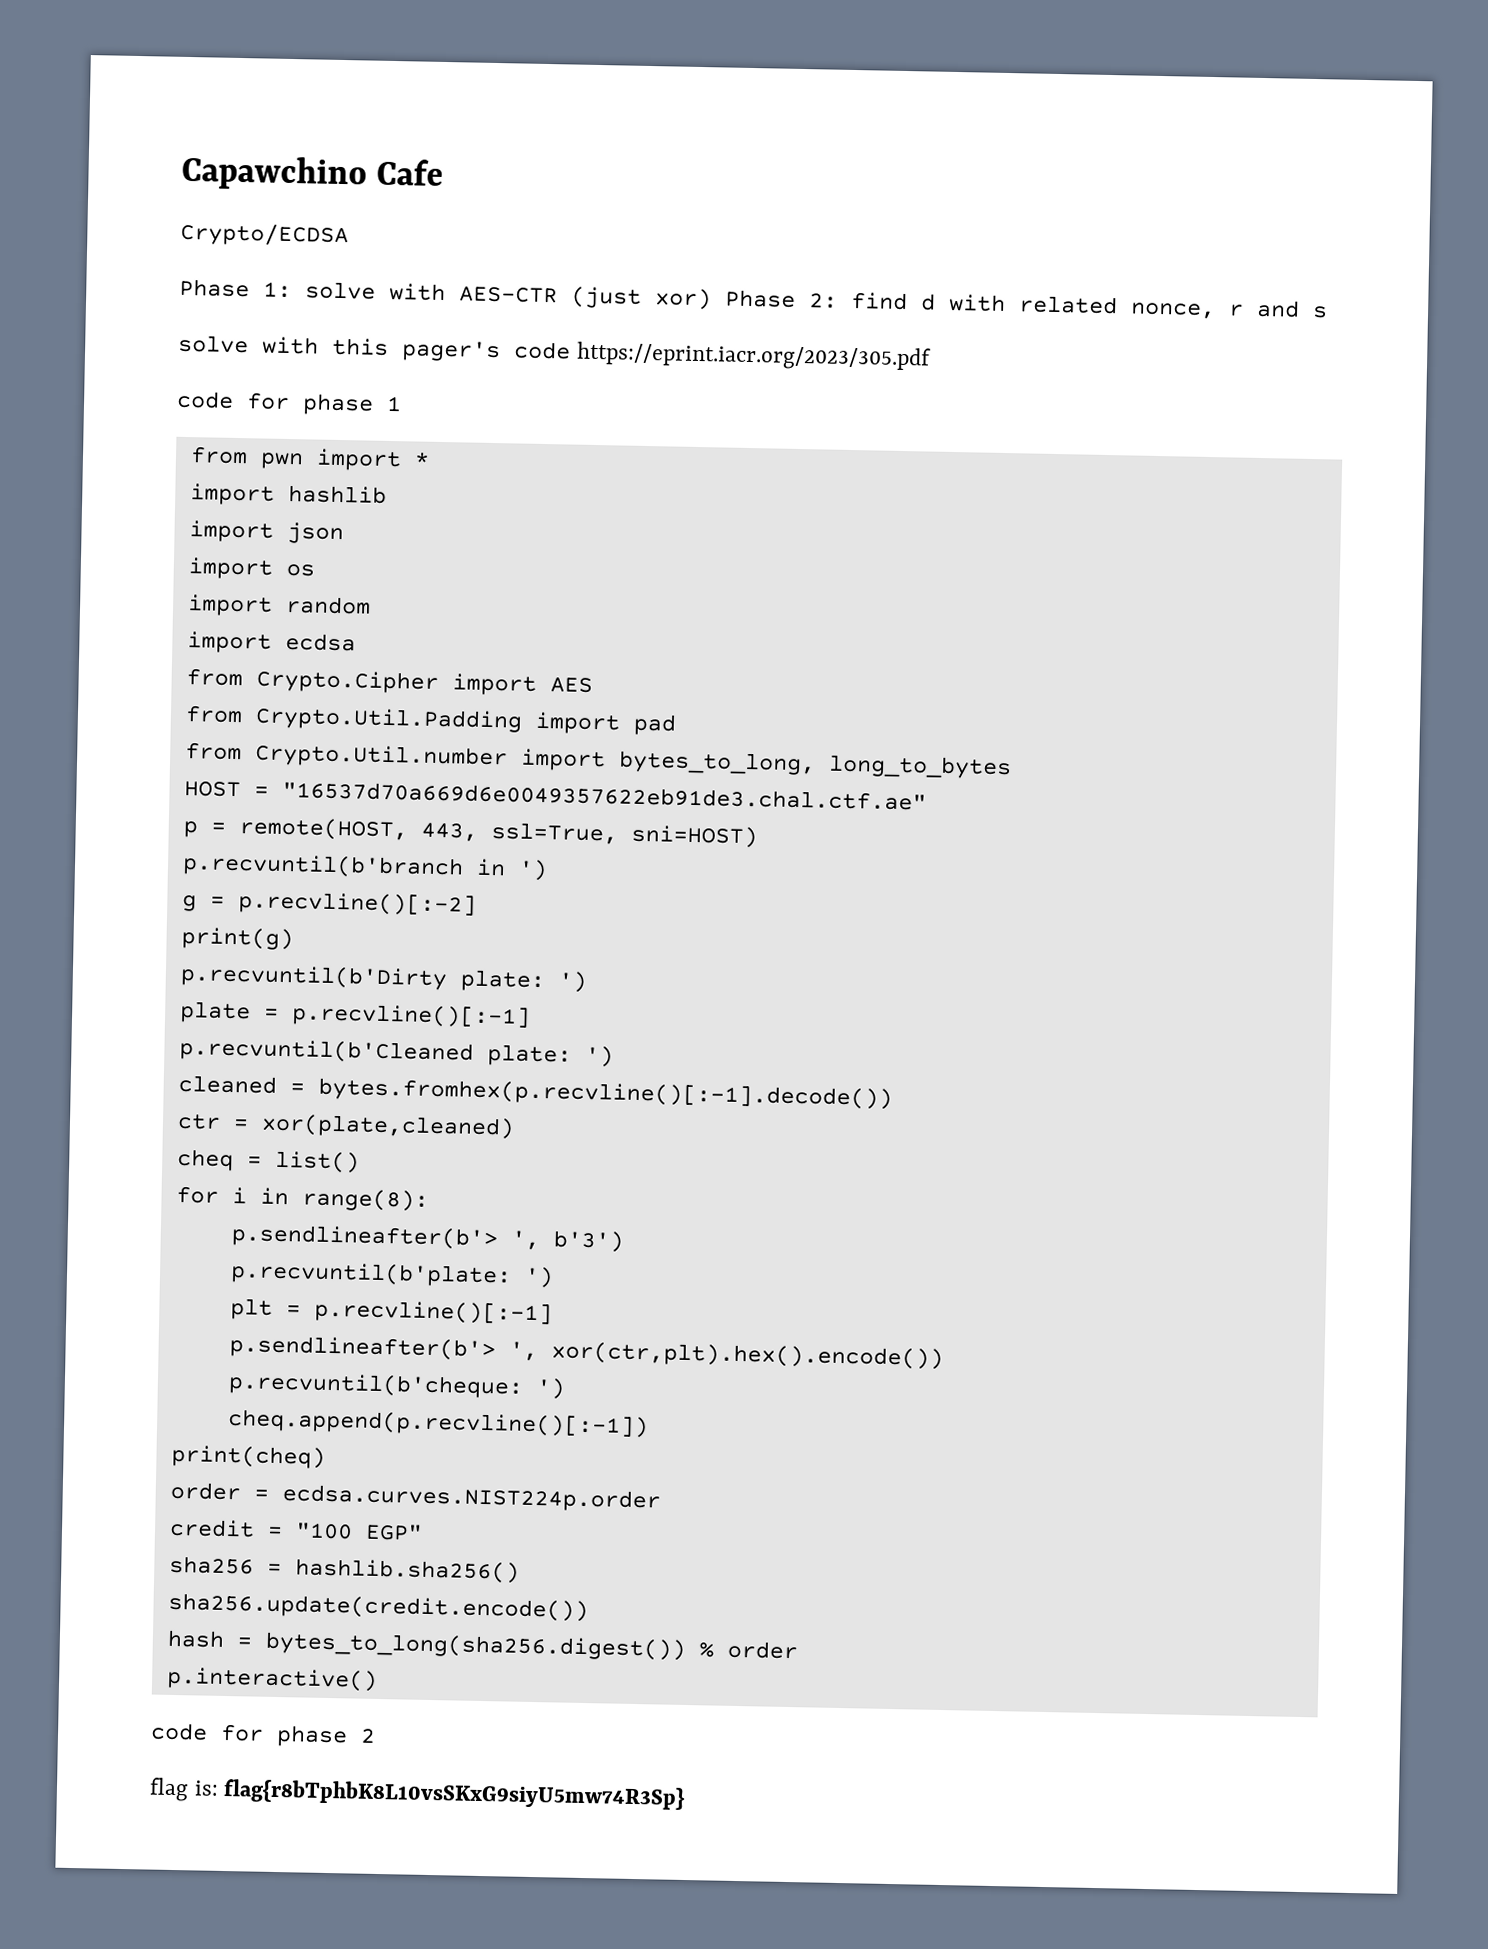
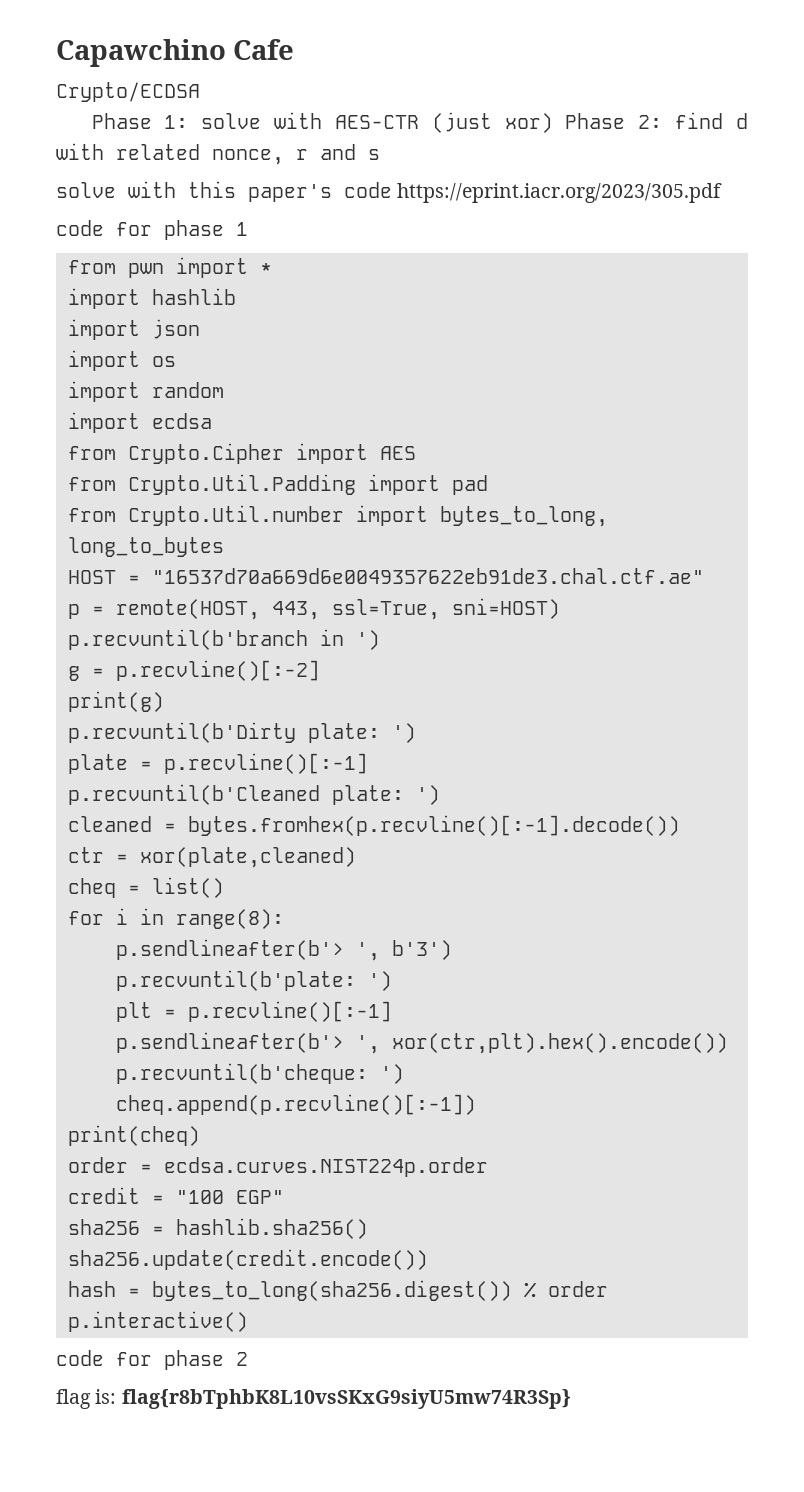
- solve with this pager's code https://eprint.iacr.org/2023/305.pdf
+ solve with this paper's code https://eprint.iacr.org/2023/305.pdf

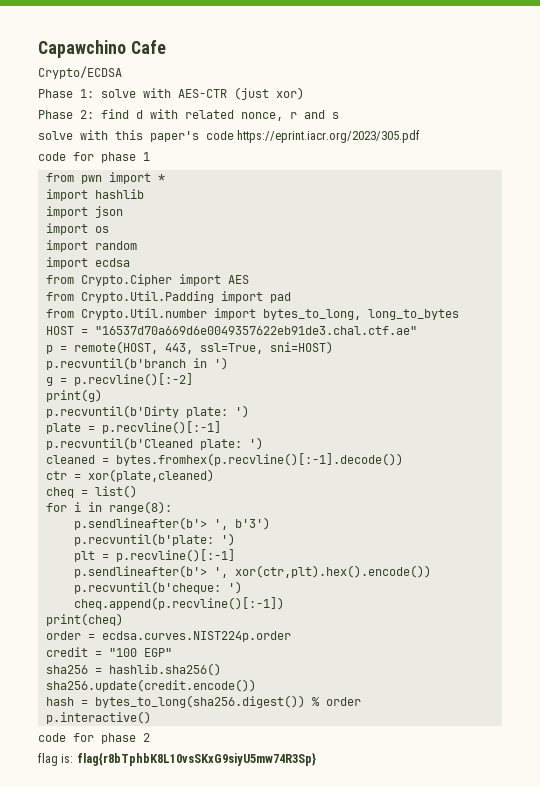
- Phase 1: solve with AES-CTR (just xor) Phase 2: find d with related nonce, r and s
+ Phase 1: solve with AES-CTR (just xor)
+ Phase 2: find d with related nonce, r and s

